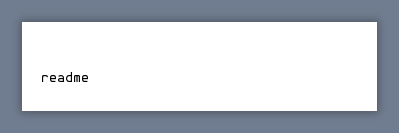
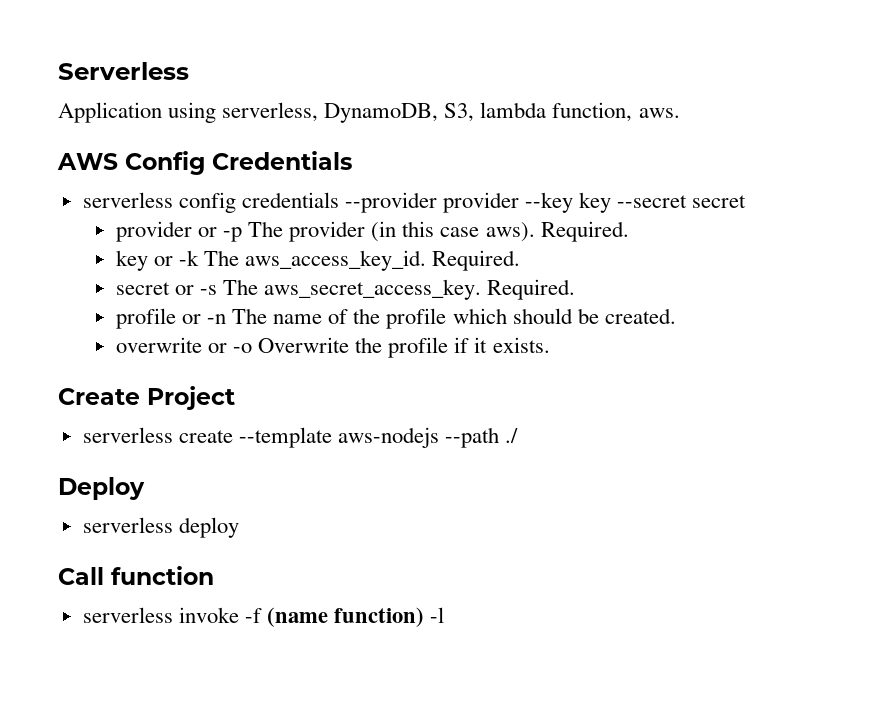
- readme
+ Serverless
+ Application using serverless, DynamoDB, S3, lambda function, aws.
+ AWS Config Credentials
+ serverless config credentials --provider provider --key key --secret secret
+ provider or -p The provider (in this case aws). Required.
+ key or -k The aws_access_key_id. Required.
+ secret or -s The aws_secret_access_key. Required.
+ profile or -n The name of the profile which should be created.
+ overwrite or -o Overwrite the profile if it exists.
+ Create Project
+ serverless create --template aws-nodejs --path ./
+ Deploy
+ serverless deploy
+ Call function
+ serverless invoke -f (name function) -l

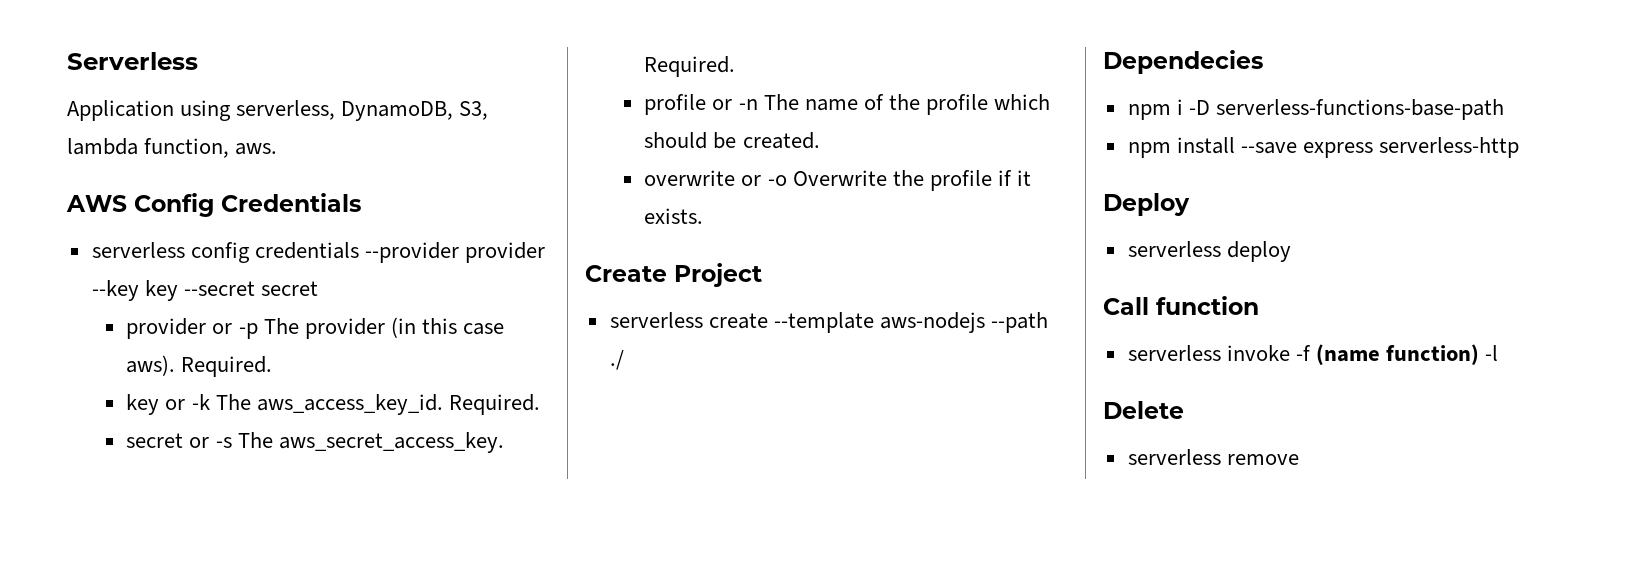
+ Dependecies
+ npm i -D serverless-functions-base-path
+ npm install --save express serverless-http
+ Delete
+ serverless remove

